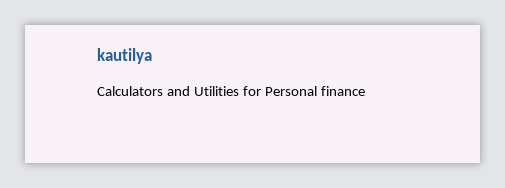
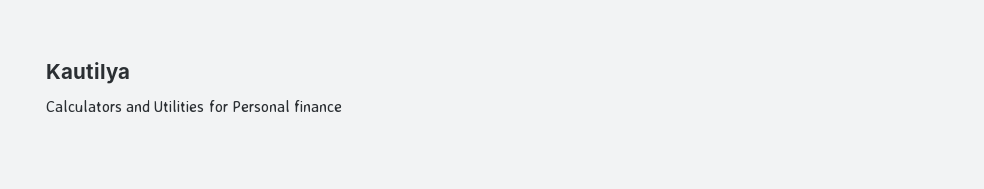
- kautilya
+ Kautilya

